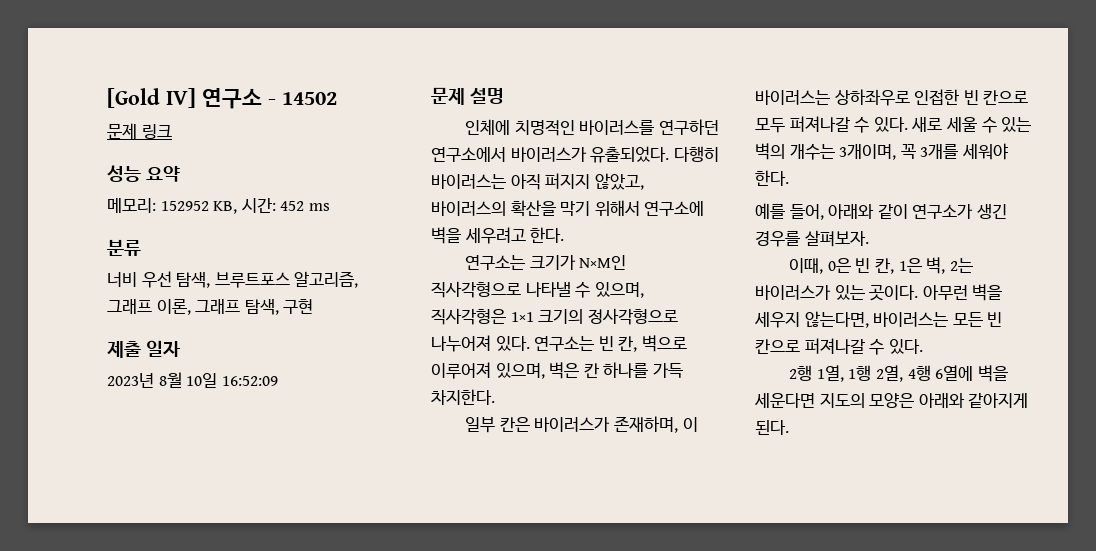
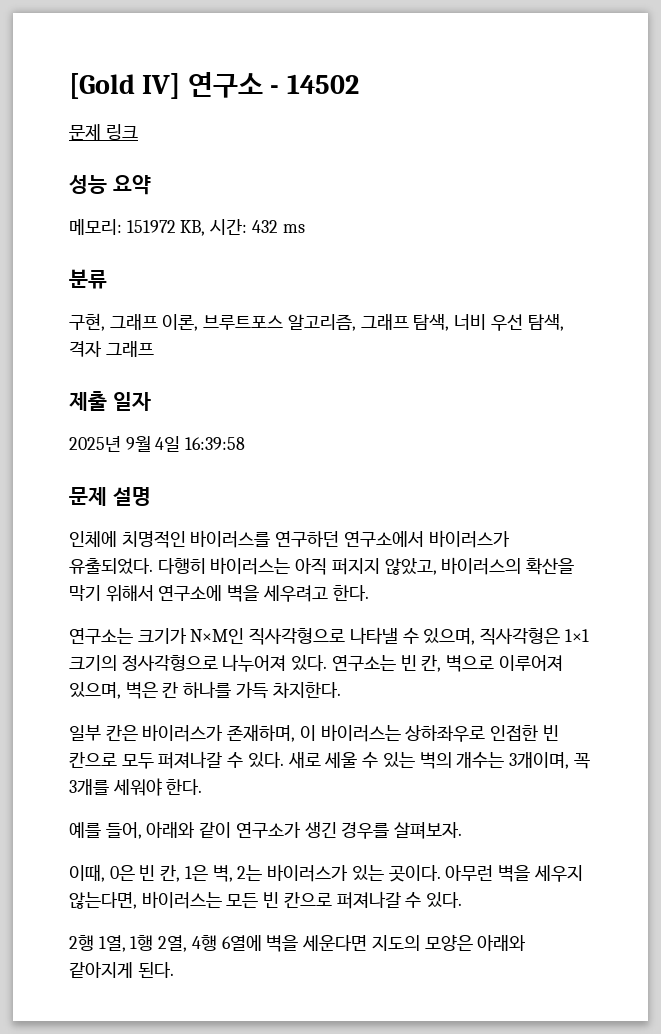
- 메모리: 152952 KB, 시간: 452 ms
+ 메모리: 151972 KB, 시간: 432 ms
- 너비 우선 탐색, 브루트포스 알고리즘, 그래프 이론, 그래프 탐색, 구현
+ 구현, 그래프 이론, 브루트포스 알고리즘, 그래프 탐색, 너비 우선 탐색, 격자 그래프
  제출 일자
- 2023년 8월 10일 16:52:09
+ 2025년 9월 4일 16:39:58

